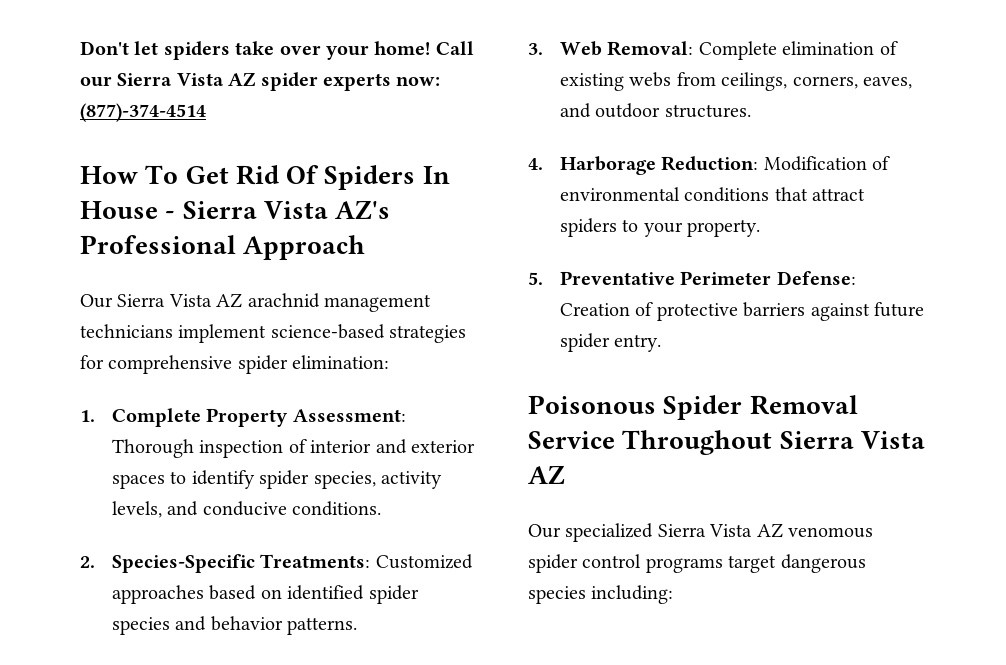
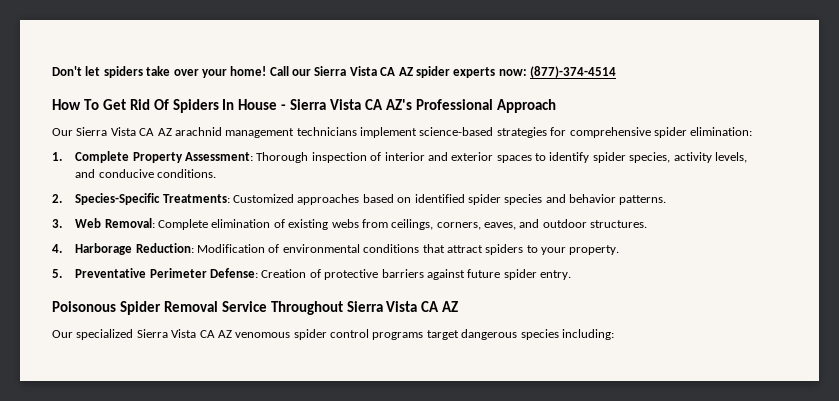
- Call our Sierra Vista AZ spider experts now: (877)-374-4514
+ Call our Sierra Vista CA AZ spider experts now: (877)-374-4514
- How To Get Rid Of Spiders In House - Sierra Vista AZ's Professional Approach
+ How To Get Rid Of Spiders In House - Sierra Vista CA AZ's Professional Approach
- Our Sierra Vista AZ arachnid management technicians implement science-based strategies for comprehensive spider elimination:
+ Our Sierra Vista CA AZ arachnid management technicians implement science-based strategies for comprehensive spider elimination:
- Poisonous Spider Removal Service Throughout Sierra Vista AZ
+ Poisonous Spider Removal Service Throughout Sierra Vista CA AZ
- Our specialized Sierra Vista AZ venomous spider control programs target dangerous species including:
+ Our specialized Sierra Vista CA AZ venomous spider control programs target dangerous species including:

